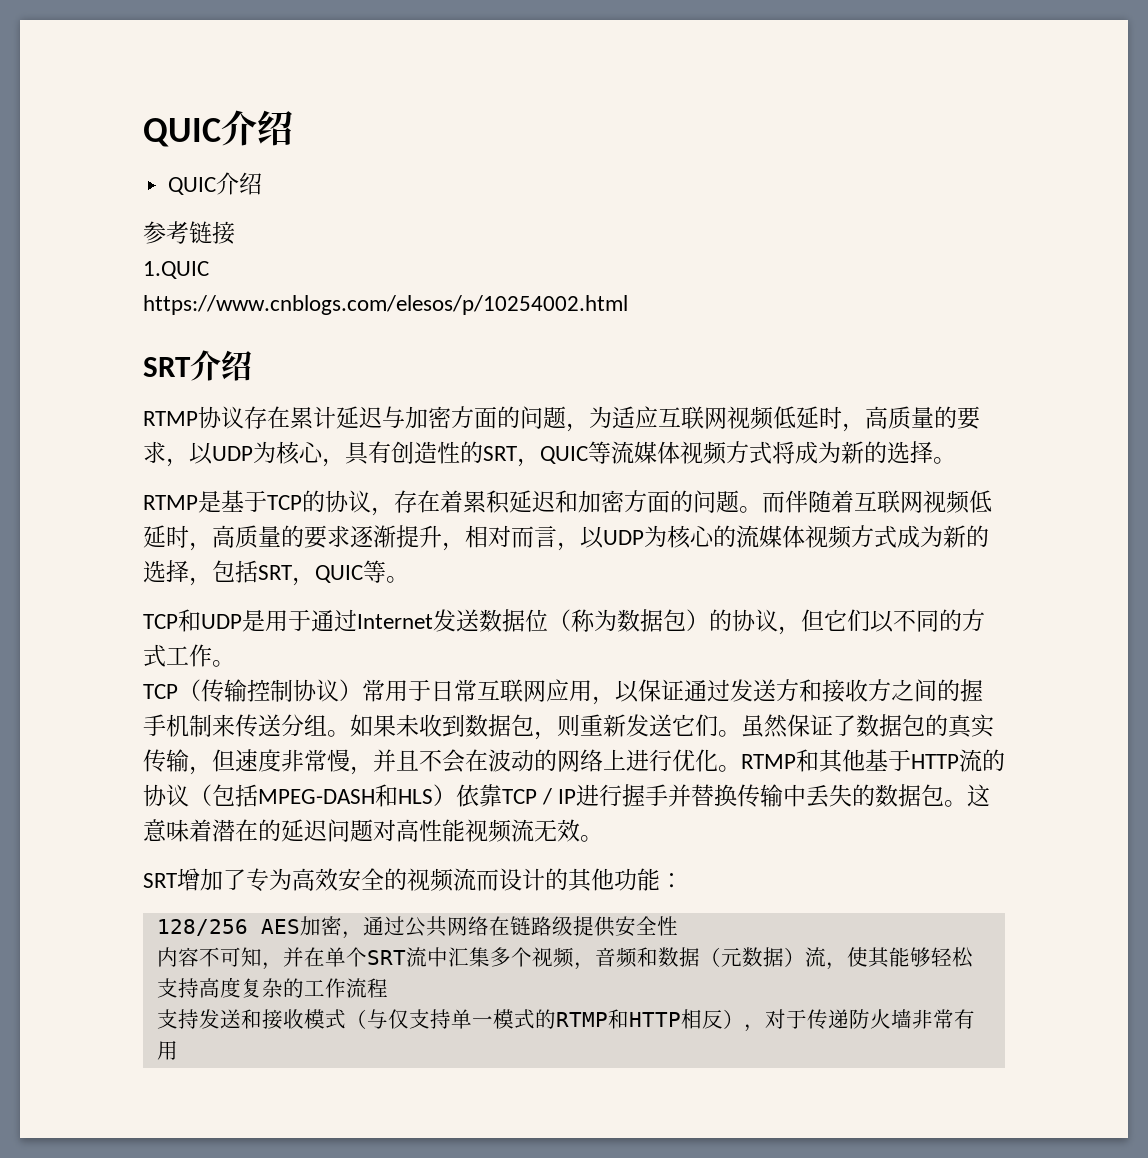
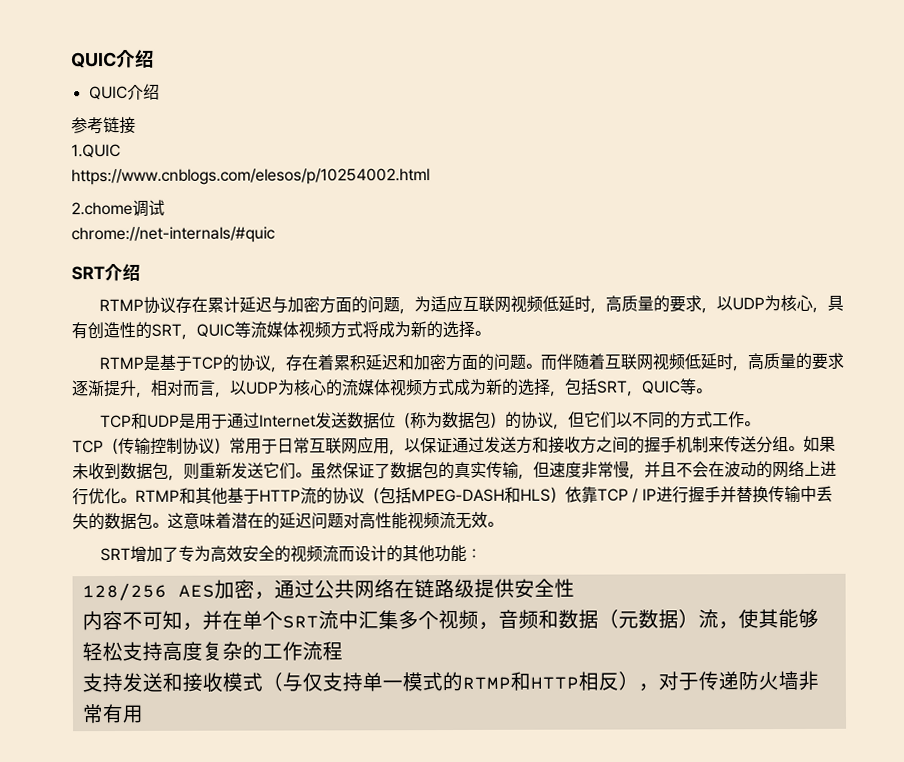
+ 2.chome调试
+ chrome://net-internals/#quic

